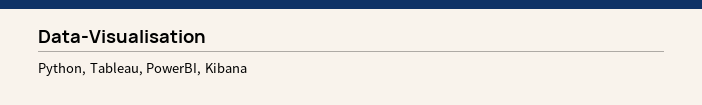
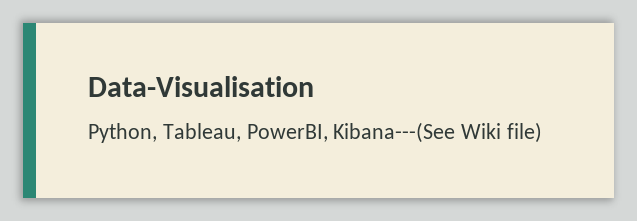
- Python, Tableau, PowerBI, Kibana
+ Python, Tableau, PowerBI, Kibana---(See Wiki file)

